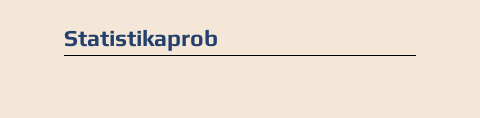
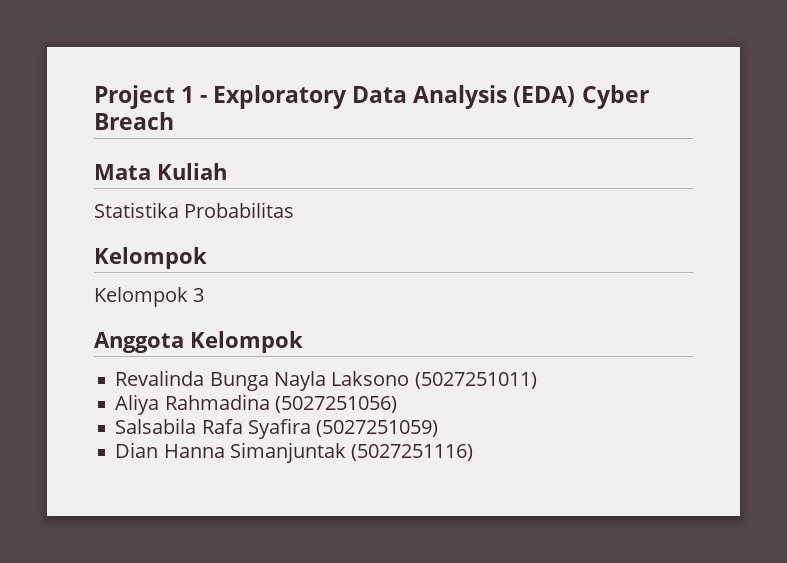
- Statistikaprob
+ Project 1 - Exploratory Data Analysis (EDA) Cyber Breach
+ Mata Kuliah
+ Statistika Probabilitas
+ Kelompok
+ Kelompok 3
+ Anggota Kelompok
+ Revalinda Bunga Nayla Laksono (5027251011)
+ Aliya Rahmadina (5027251056)
+ Salsabila Rafa Syafira (5027251059)
+ Dian Hanna Simanjuntak (5027251116)

